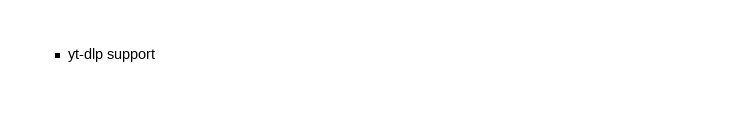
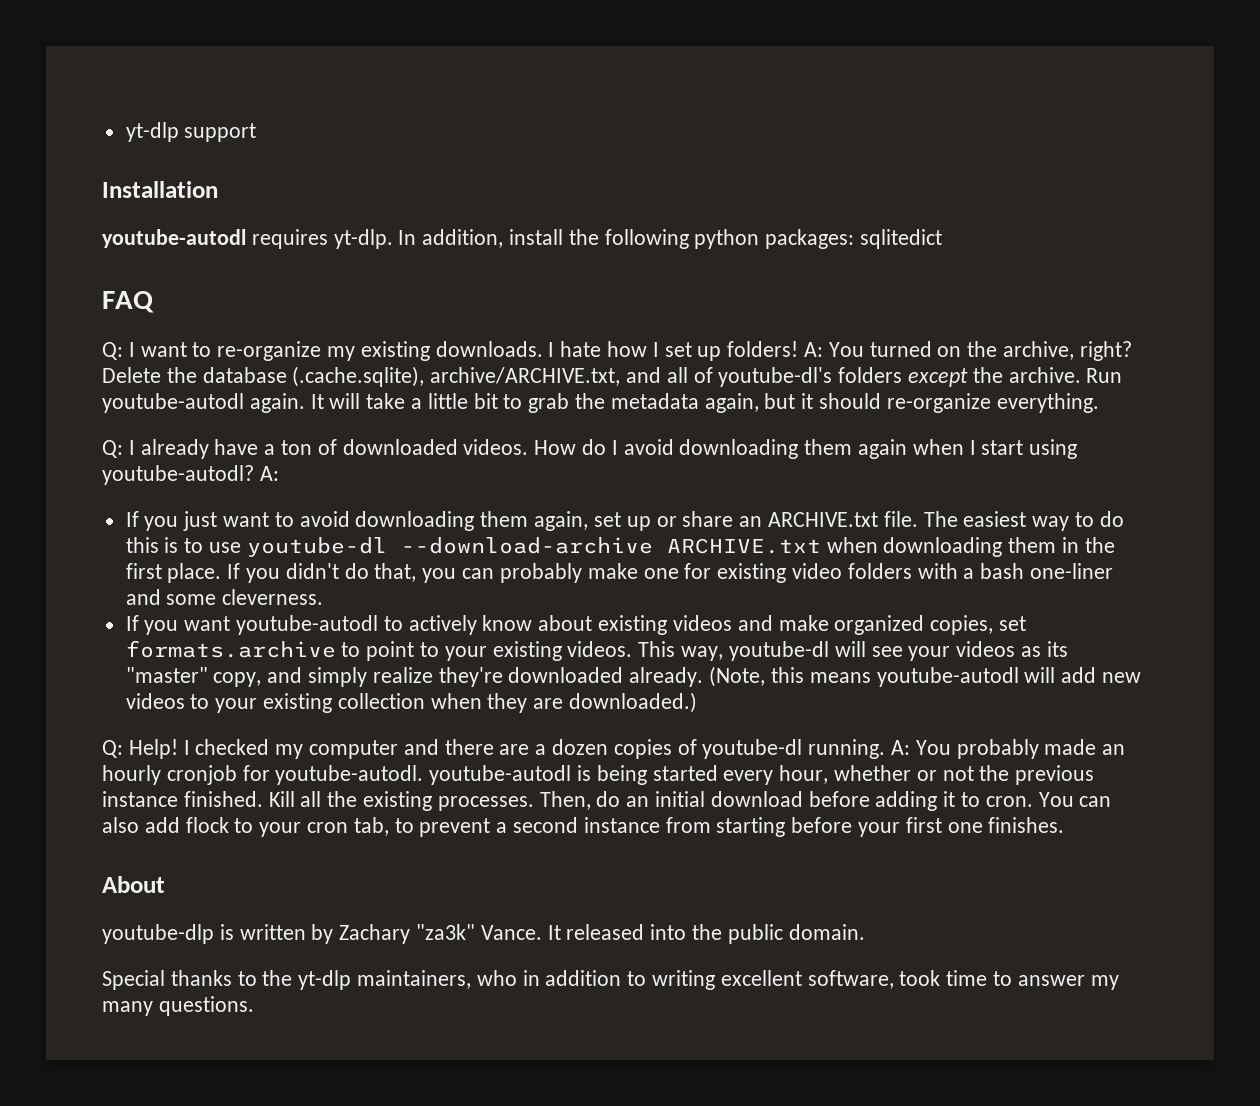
+ Installation
+ youtube-autodl requires yt-dlp. In addition, install the following python packages: sqlitedict
+ FAQ
+ Q: I want to re-organize my existing downloads. I hate how I set up folders! A: You turned on the archive, right? Delete the database (.cache.sqlite), archive/ARCHIVE.txt, and all of youtube-dl's folders except the archive. Run youtube-autodl again. It will take a little bit to grab the metadata again, but it should re-organize everything.
+ Q: I already have a ton of downloaded videos. How do I avoid downloading them again when I start using youtube-autodl? A:
+ If you just want to avoid downloading them again, set up or share an ARCHIVE.txt file. The easiest way to do this is to use youtube-dl --download-archive ARCHIVE.txt when downloading them in the first place. If you didn't do that, you can probably make one for existing video folders with a bash one-liner and some cleverness.
+ If you want youtube-autodl to actively know about existing videos and make organized copies, set formats.archive to point to your existing videos. This way, youtube-dl will see your videos as its "master" copy, and simply realize they're downloaded already. (Note, this means youtube-autodl will add new videos to your existing collection when they are downloaded.)
+ Q: Help! I checked my computer and there are a dozen copies of youtube-dl running. A: You probably made an hourly cronjob for youtube-autodl. youtube-autodl is being started every hour, whether or not the previous instance finished. Kill all the existing processes. Then, do an initial download before adding it to cron. You can also add flock to your cron tab, to prevent a second instance from starting before your first one finishes.
+ About
+ youtube-dlp is written by Zachary "za3k" Vance. It released into the public domain.
+ Special thanks to the yt-dlp maintainers, who in addition to writing excellent software, took time to answer my many questions.

